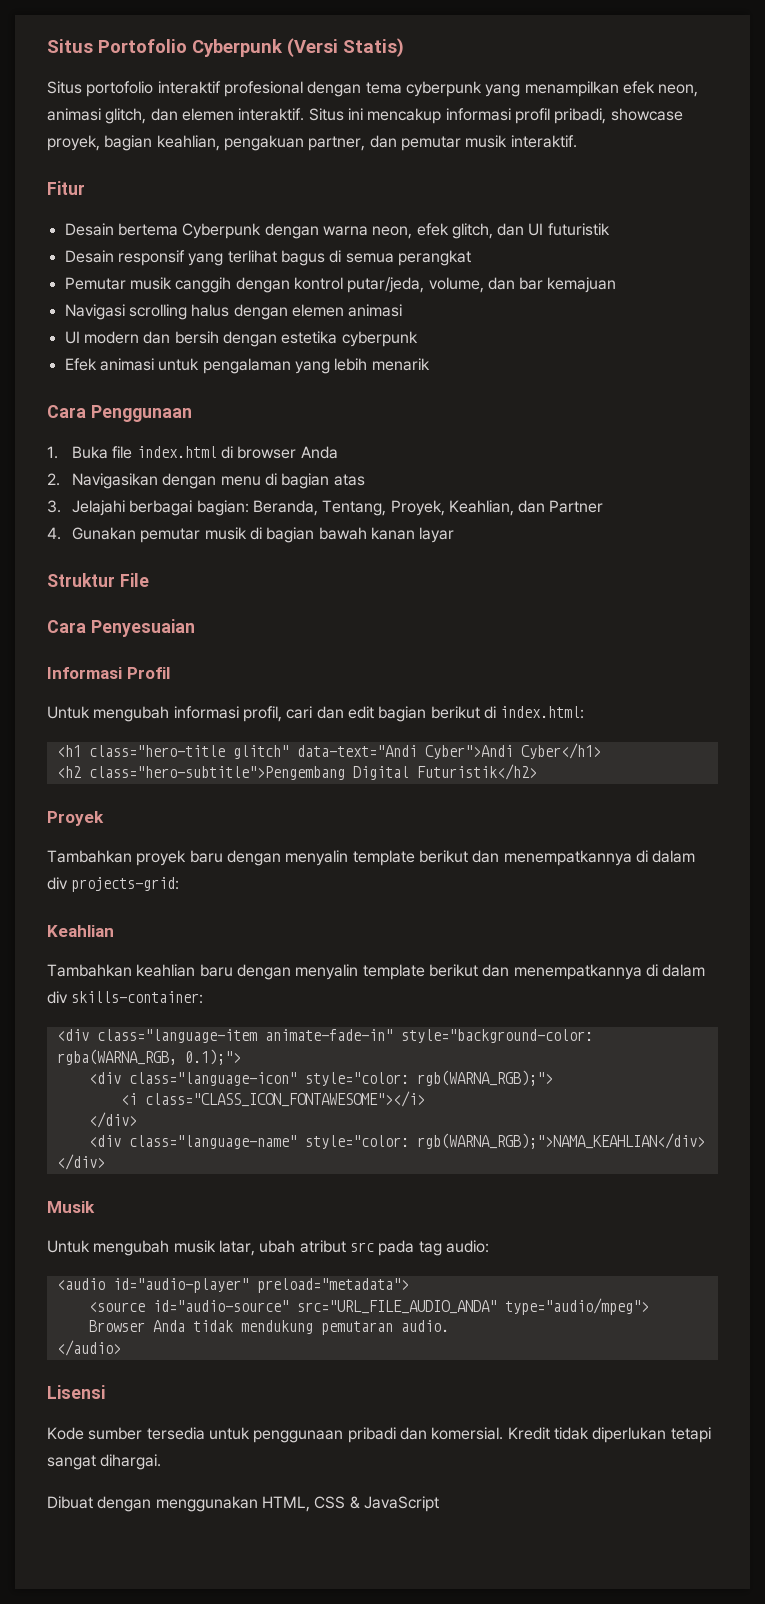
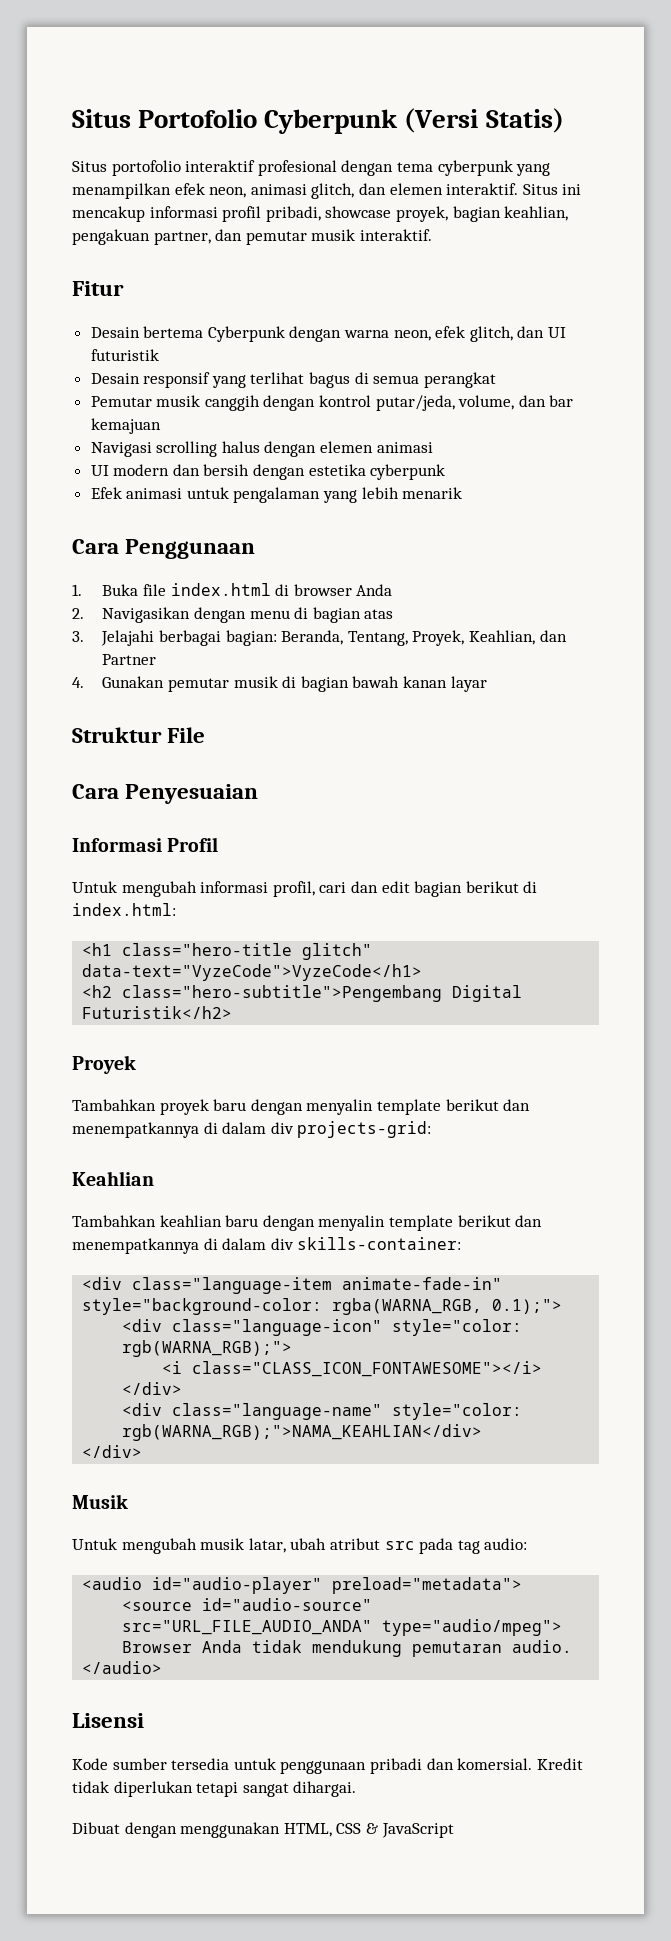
- <h1 class="hero-title glitch" data-text="Andi Cyber">Andi Cyber</h1>
+ <h1 class="hero-title glitch" data-text="VyzeCode">VyzeCode</h1>

